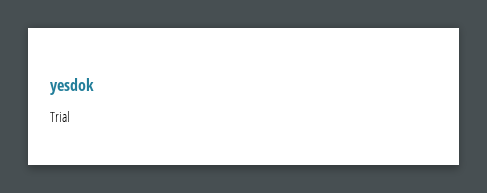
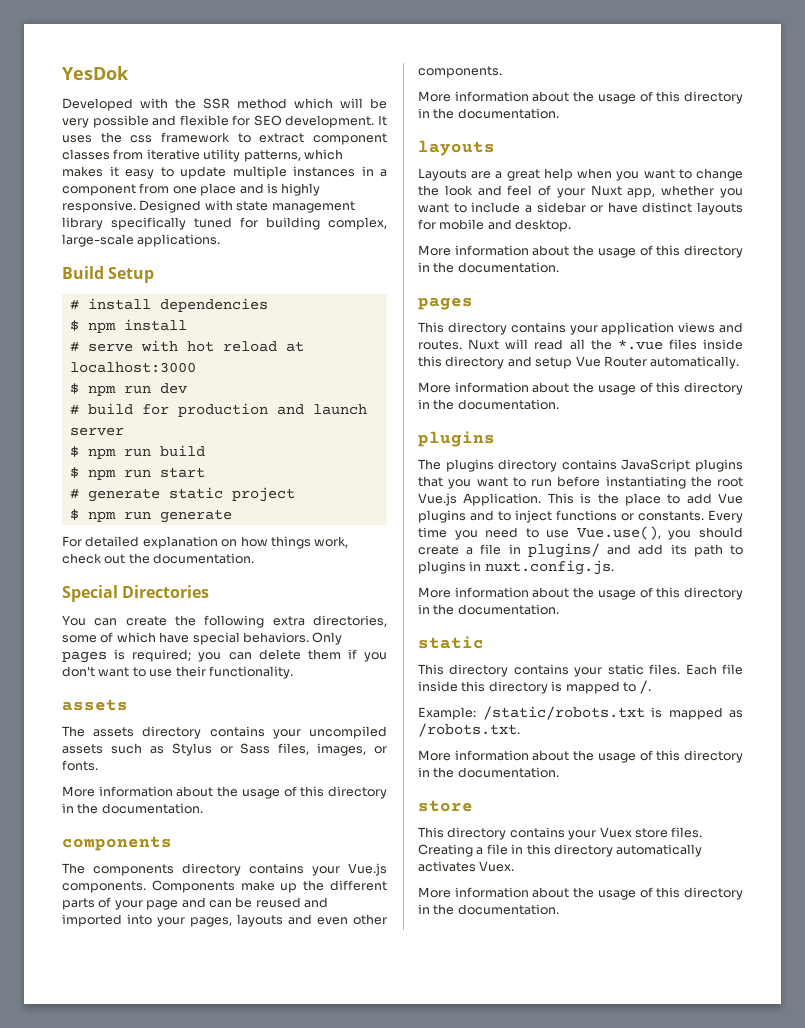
- yesdok
- Trial
+ YesDok
+ Developed with the SSR method which will be very possible and flexible for SEO development. It uses the css framework to extract component classes from iterative utility patterns, which makes it easy to update multiple instances in a component from one place and is highly responsive. Designed with state management library specifically tuned for building complex, large-scale applications.
+ Build Setup
+ # install dependencies
+ $ npm install
+ # serve with hot reload at localhost:3000
+ $ npm run dev
+ # build for production and launch server
+ $ npm run build
+ $ npm run start
+ # generate static project
+ $ npm run generate
+ For detailed explanation on how things work, check out the documentation.
+ Special Directories
+ You can create the following extra directories, some of which have special behaviors. Only pages is required; you can delete them if you don't want to use their functionality.
+ assets
+ The assets directory contains your uncompiled assets such as Stylus or Sass files, images, or fonts.
+ More information about the usage of this directory in the documentation.
+ components
+ The components directory contains your Vue.js components. Components make up the different parts of your page and can be reused and imported into your pages, layouts and even other components.
+ More information about the usage of this directory in the documentation.
+ layouts
+ Layouts are a great help when you want to change the look and feel of your Nuxt app, whether you want to include a sidebar or have distinct layouts for mobile and desktop.
+ More information about the usage of this directory in the documentation.
+ pages
+ This directory contains your application views and routes. Nuxt will read all the *.vue files inside this directory and setup Vue Router automatically.
+ More information about the usage of this directory in the documentation.
+ plugins
+ The plugins directory contains JavaScript plugins that you want to run before instantiating the root Vue.js Application. This is the place to add Vue plugins and to inject functions or constants. Every time you need to use Vue.use(), you should create a file in plugins/ and add its path to plugins in nuxt.config.js.
+ More information about the usage of this directory in the documentation.
+ static
+ This directory contains your static files. Each file inside this directory is mapped to /.
+ Example: /static/robots.txt is mapped as /robots.txt.
+ More information about the usage of this directory in the documentation.
+ store
+ This directory contains your Vuex store files. Creating a file in this directory automatically activates Vuex.
+ More information about the usage of this directory in the documentation.

